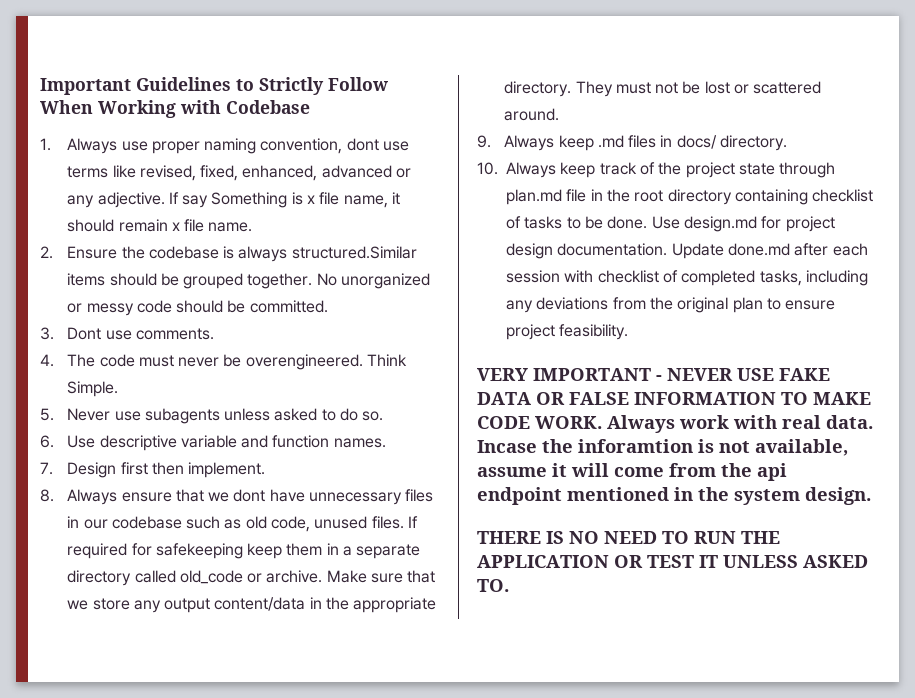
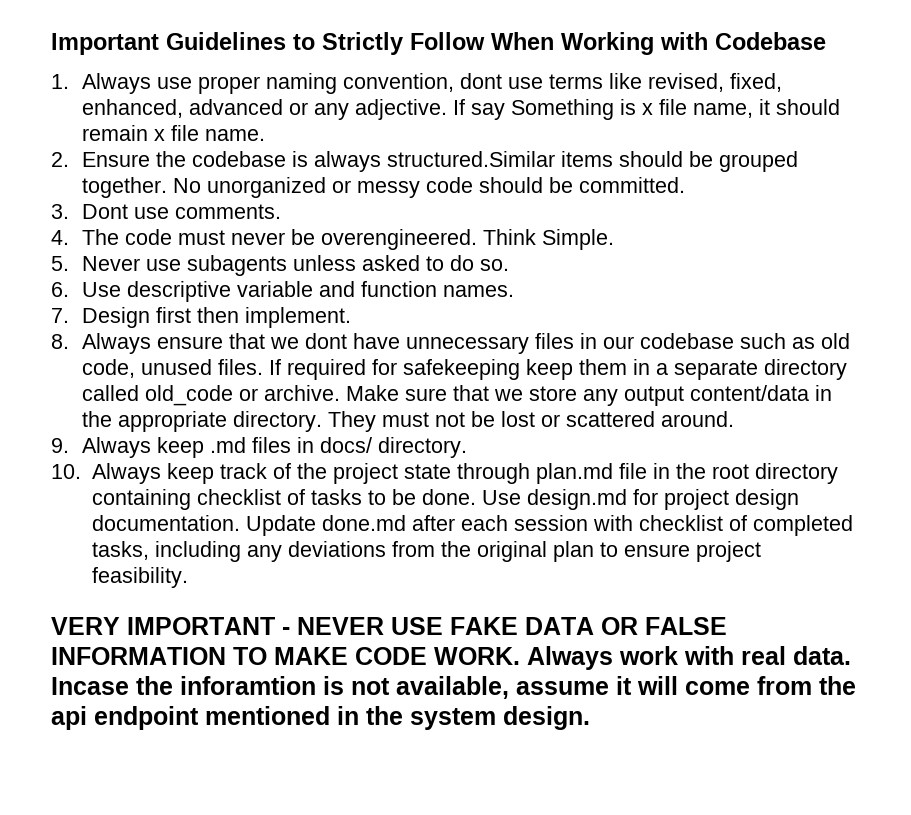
- THERE IS NO NEED TO RUN THE APPLICATION OR TEST IT UNLESS ASKED TO.

